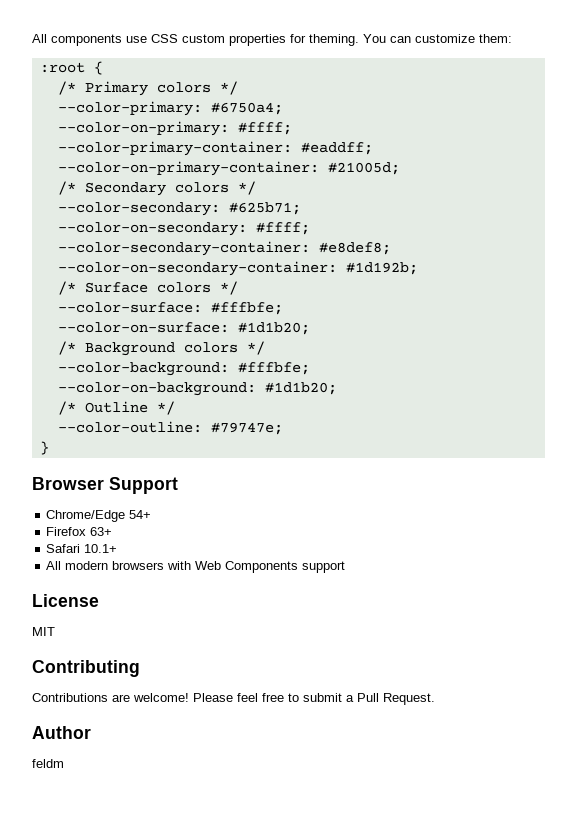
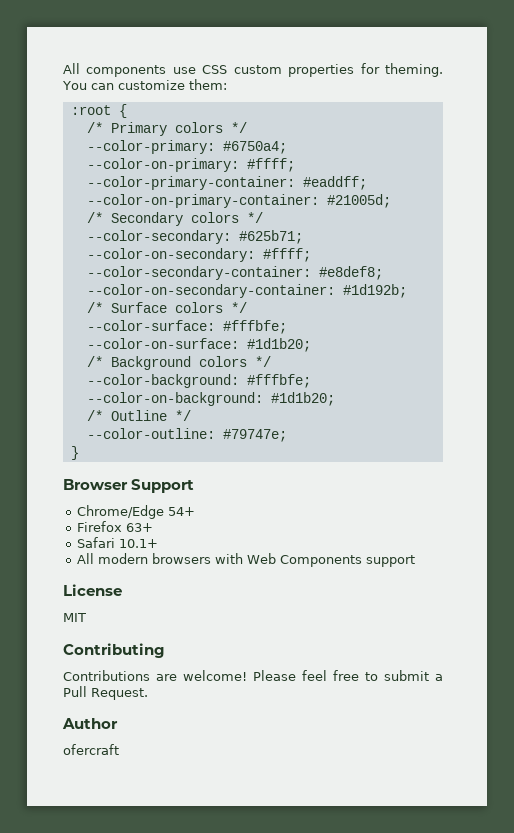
- feldm
+ ofercraft

